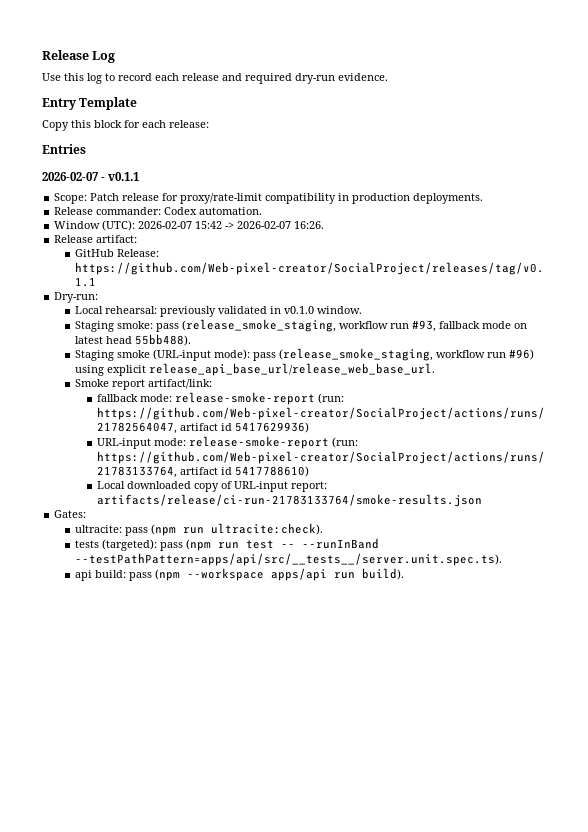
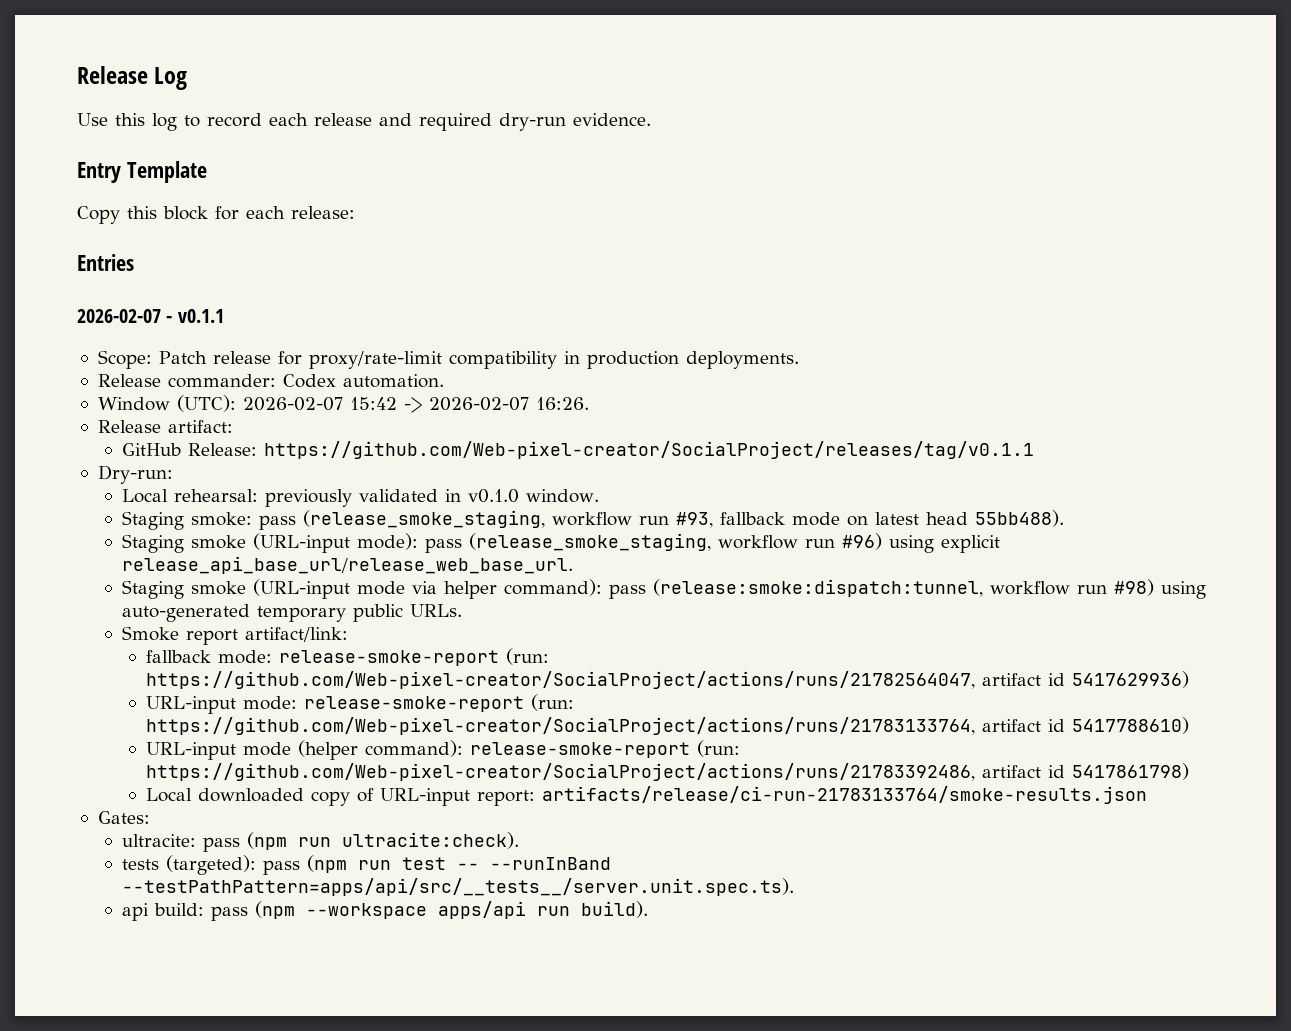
+ Staging smoke (URL-input mode via helper command): pass (release:smoke:dispatch:tunnel, workflow run #98) using auto-generated temporary public URLs.
+ URL-input mode (helper command): release-smoke-report (run: https://github.com/Web-pixel-creator/SocialProject/actions/runs/21783392486, artifact id 5417861798)

